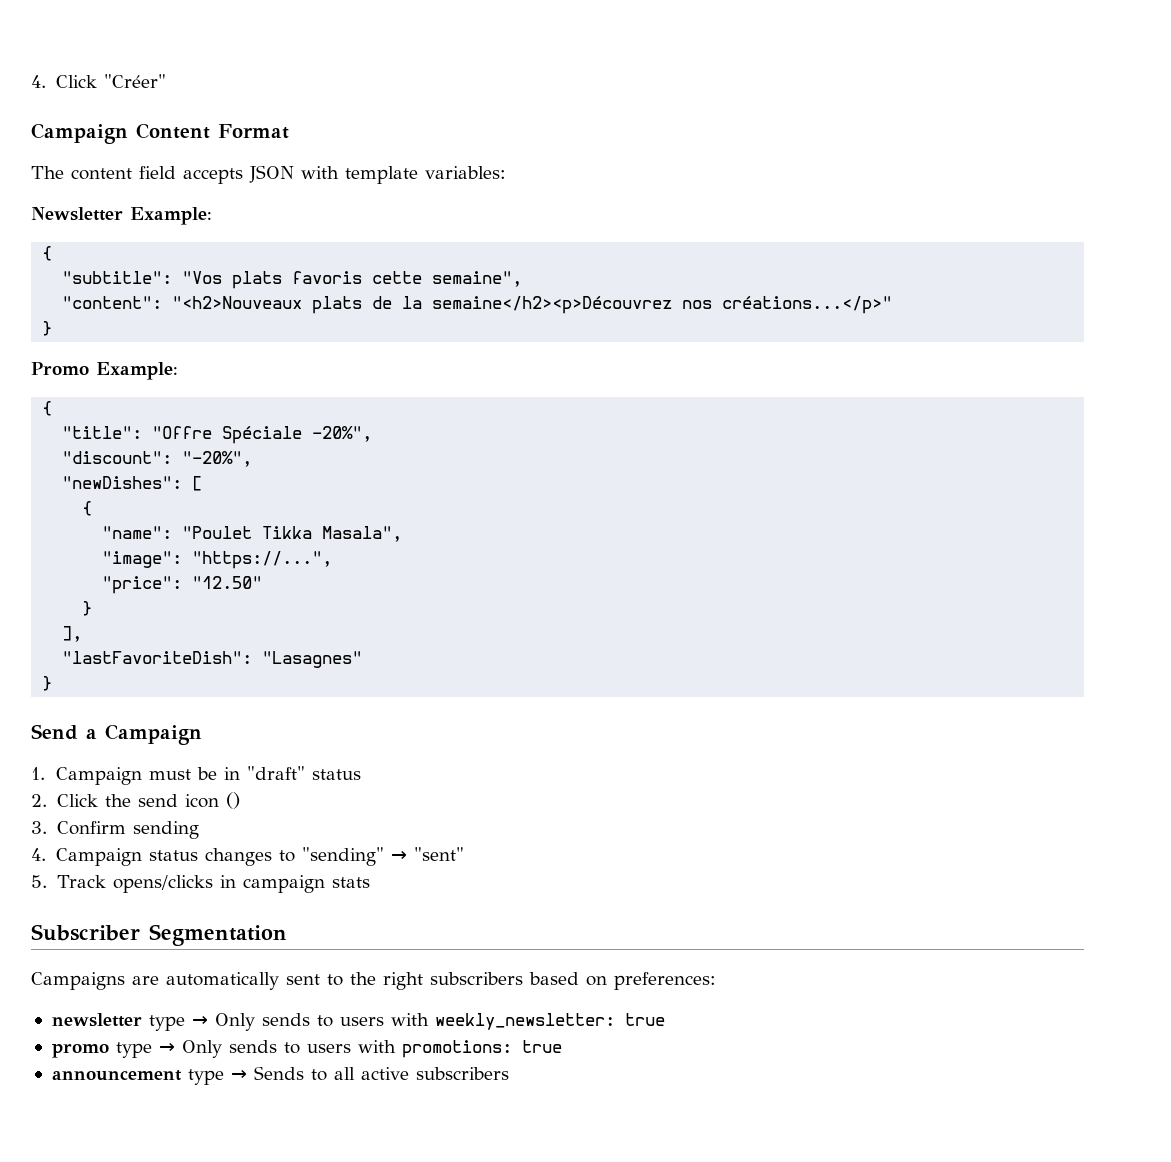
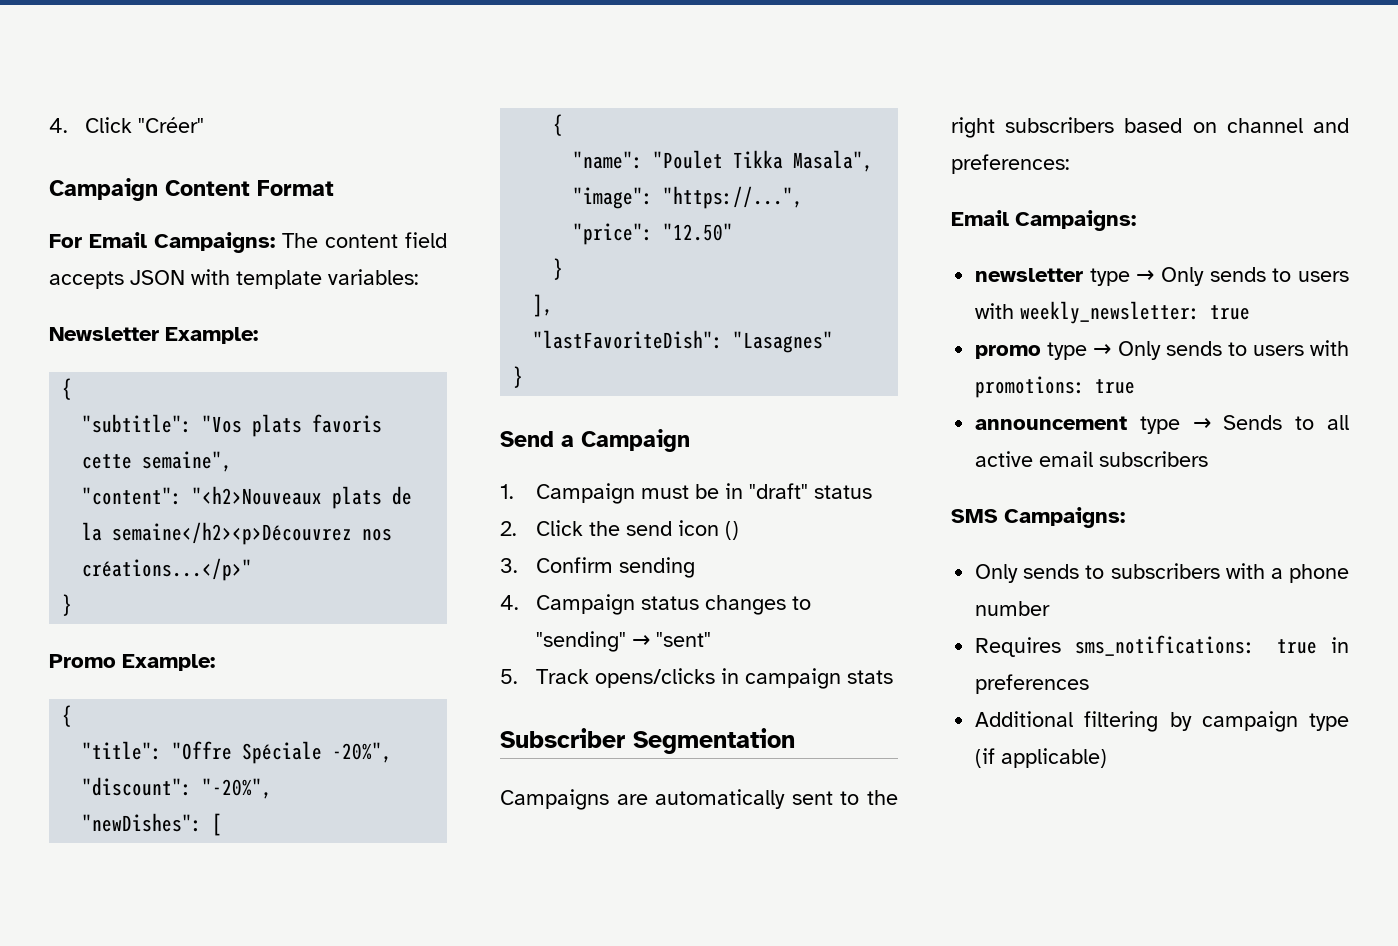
- The content field accepts JSON with template variables:
+ For Email Campaigns: The content field accepts JSON with template variables:
- Campaigns are automatically sent to the right subscribers based on preferences:
+ Campaigns are automatically sent to the right subscribers based on channel and preferences:
+ Email Campaigns:
- announcement type → Sends to all active subscribers
+ announcement type → Sends to all active email subscribers
+ SMS Campaigns:
+ Only sends to subscribers with a phone number
+ Requires sms_notifications: true in preferences
+ Additional filtering by campaign type (if applicable)

